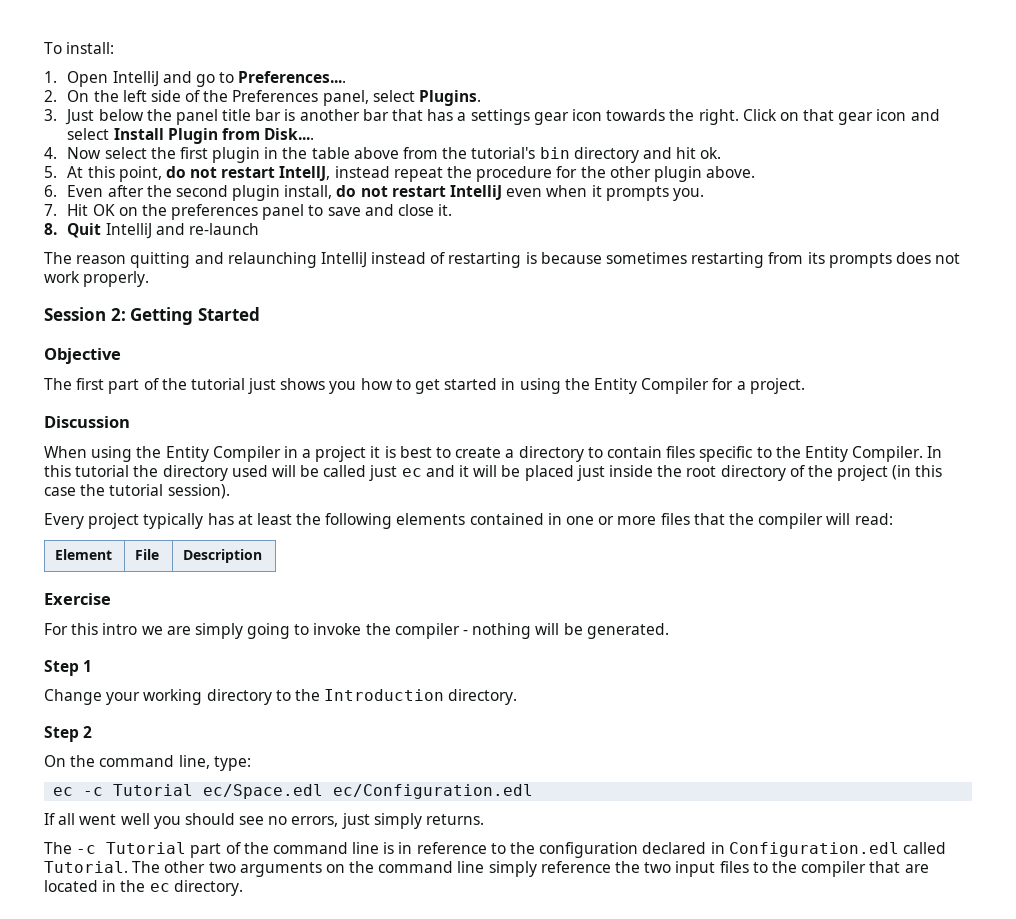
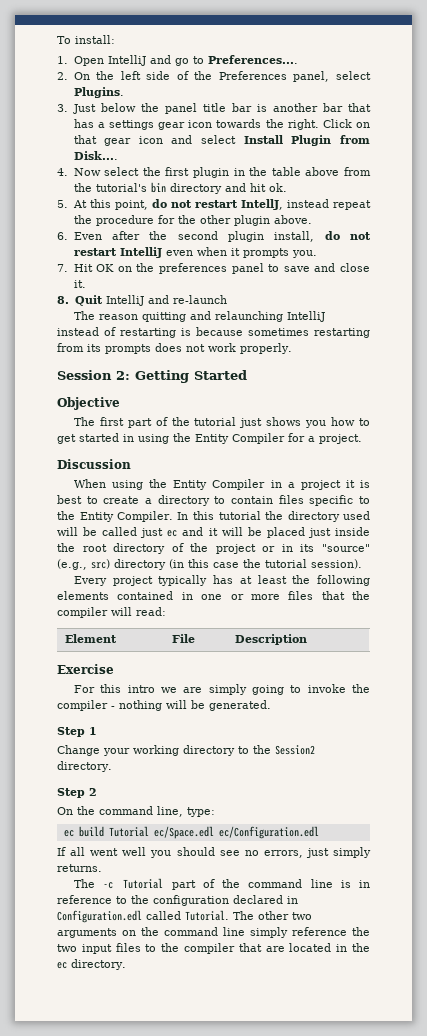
- In this tutorial the directory used will be called just ec and it will be placed just inside the root directory of the project (in this case the tutorial session).
+ In this tutorial the directory used will be called just ec and it will be placed just inside the root directory of the project or in its "source" (e.g., src) directory (in this case the tutorial session).
- Change your working directory to the Introduction directory.
+ Change your working directory to the Session2 directory.
- ec -c Tutorial ec/Space.edl ec/Configuration.edl
+ ec build Tutorial ec/Space.edl ec/Configuration.edl

